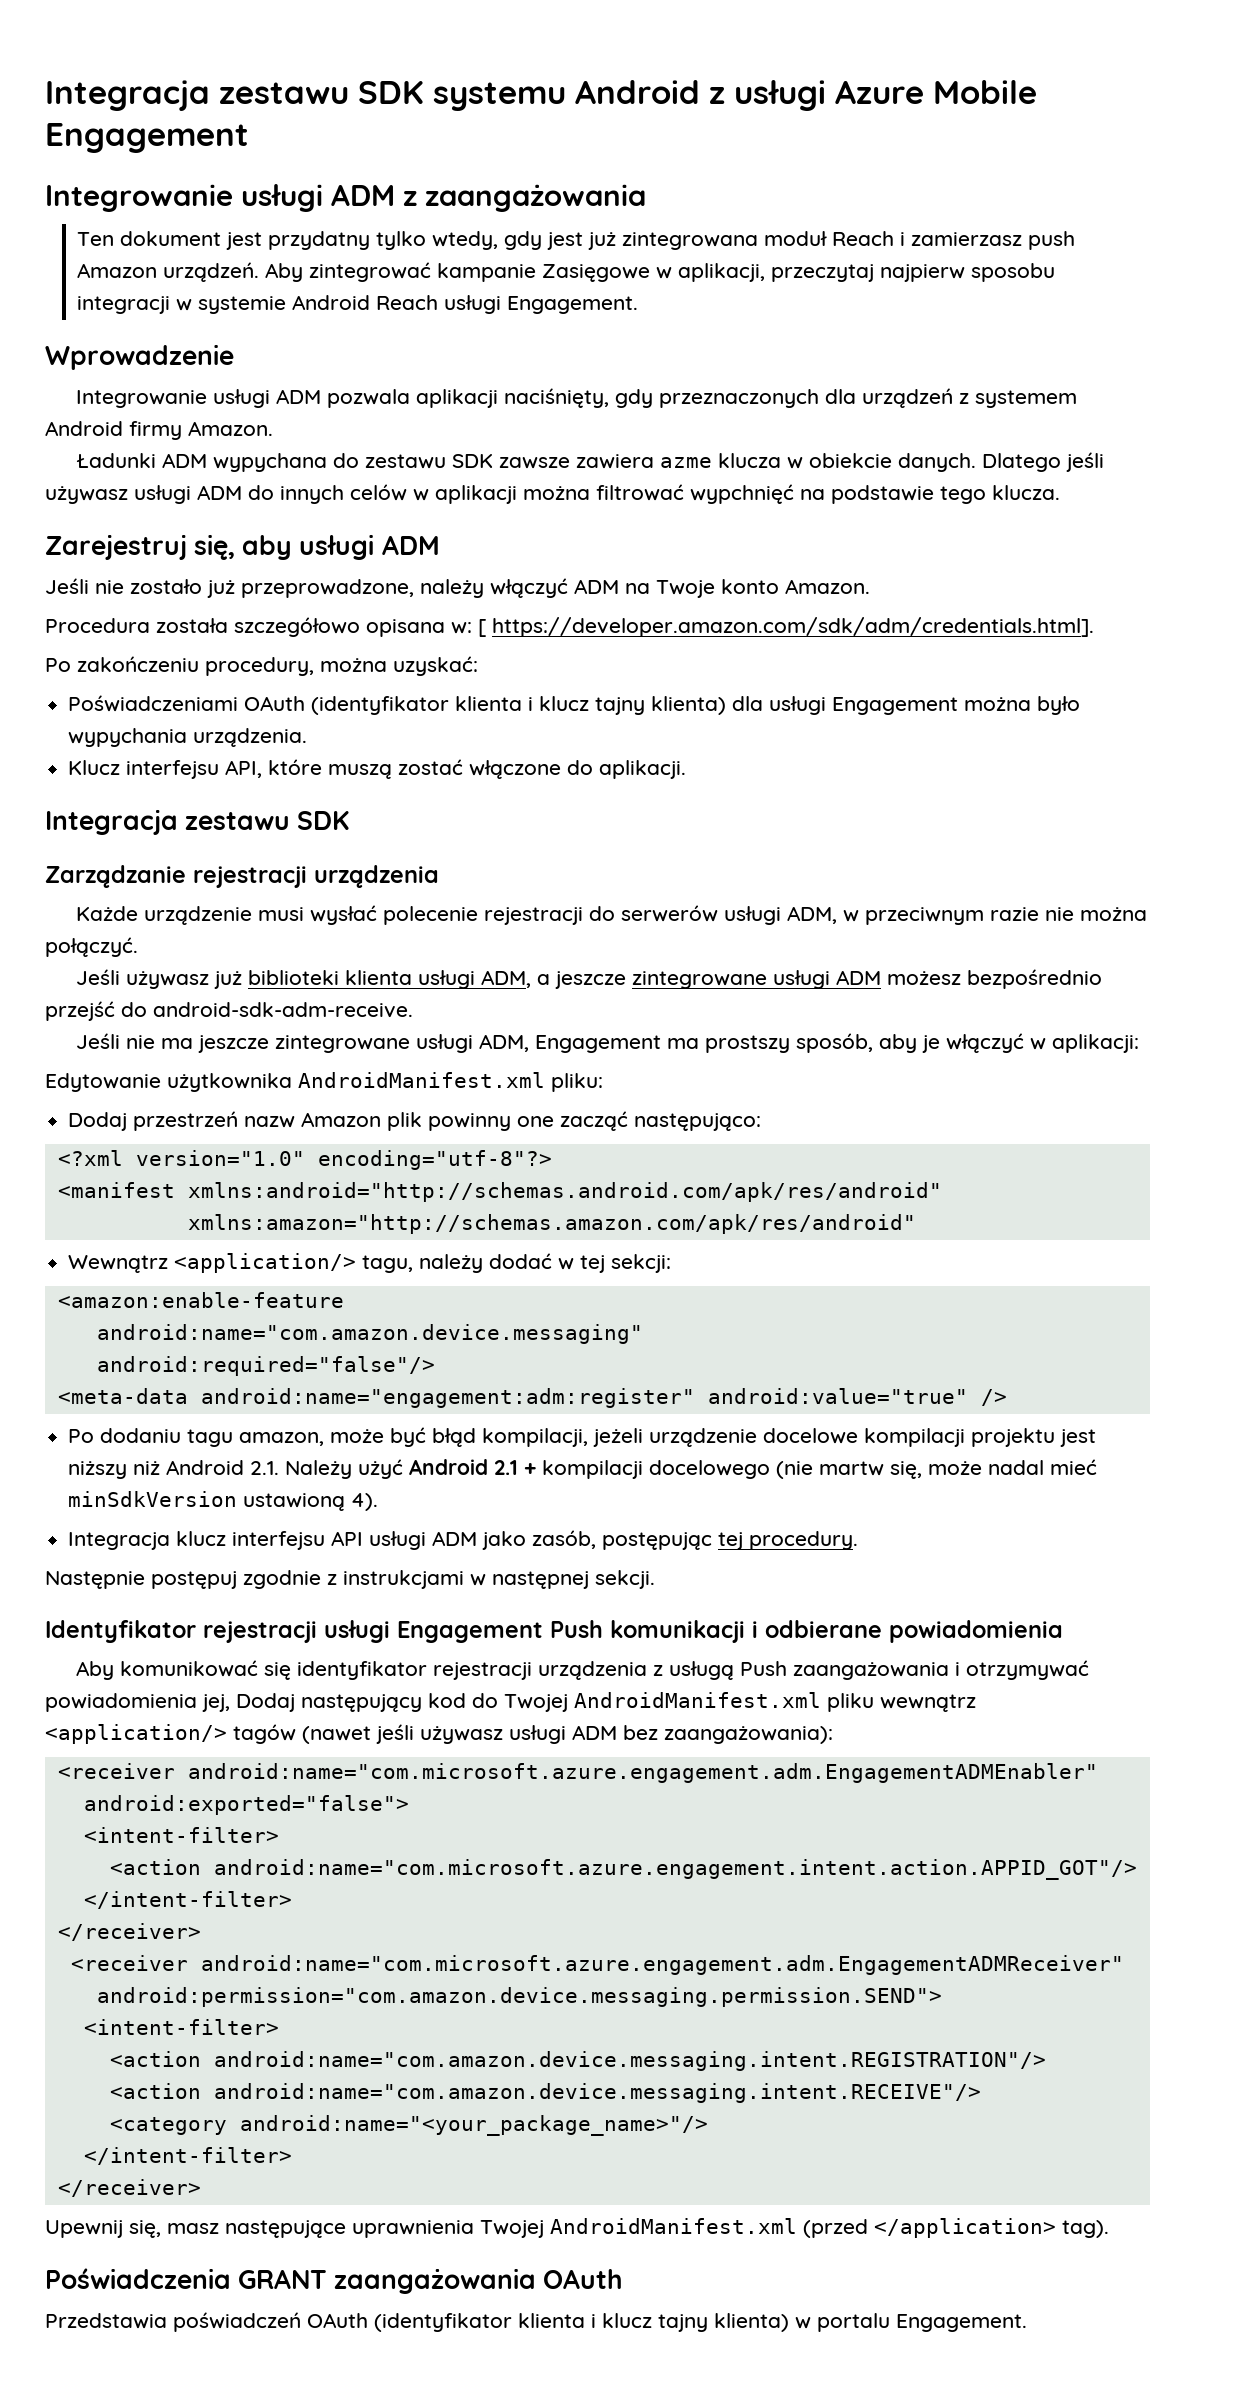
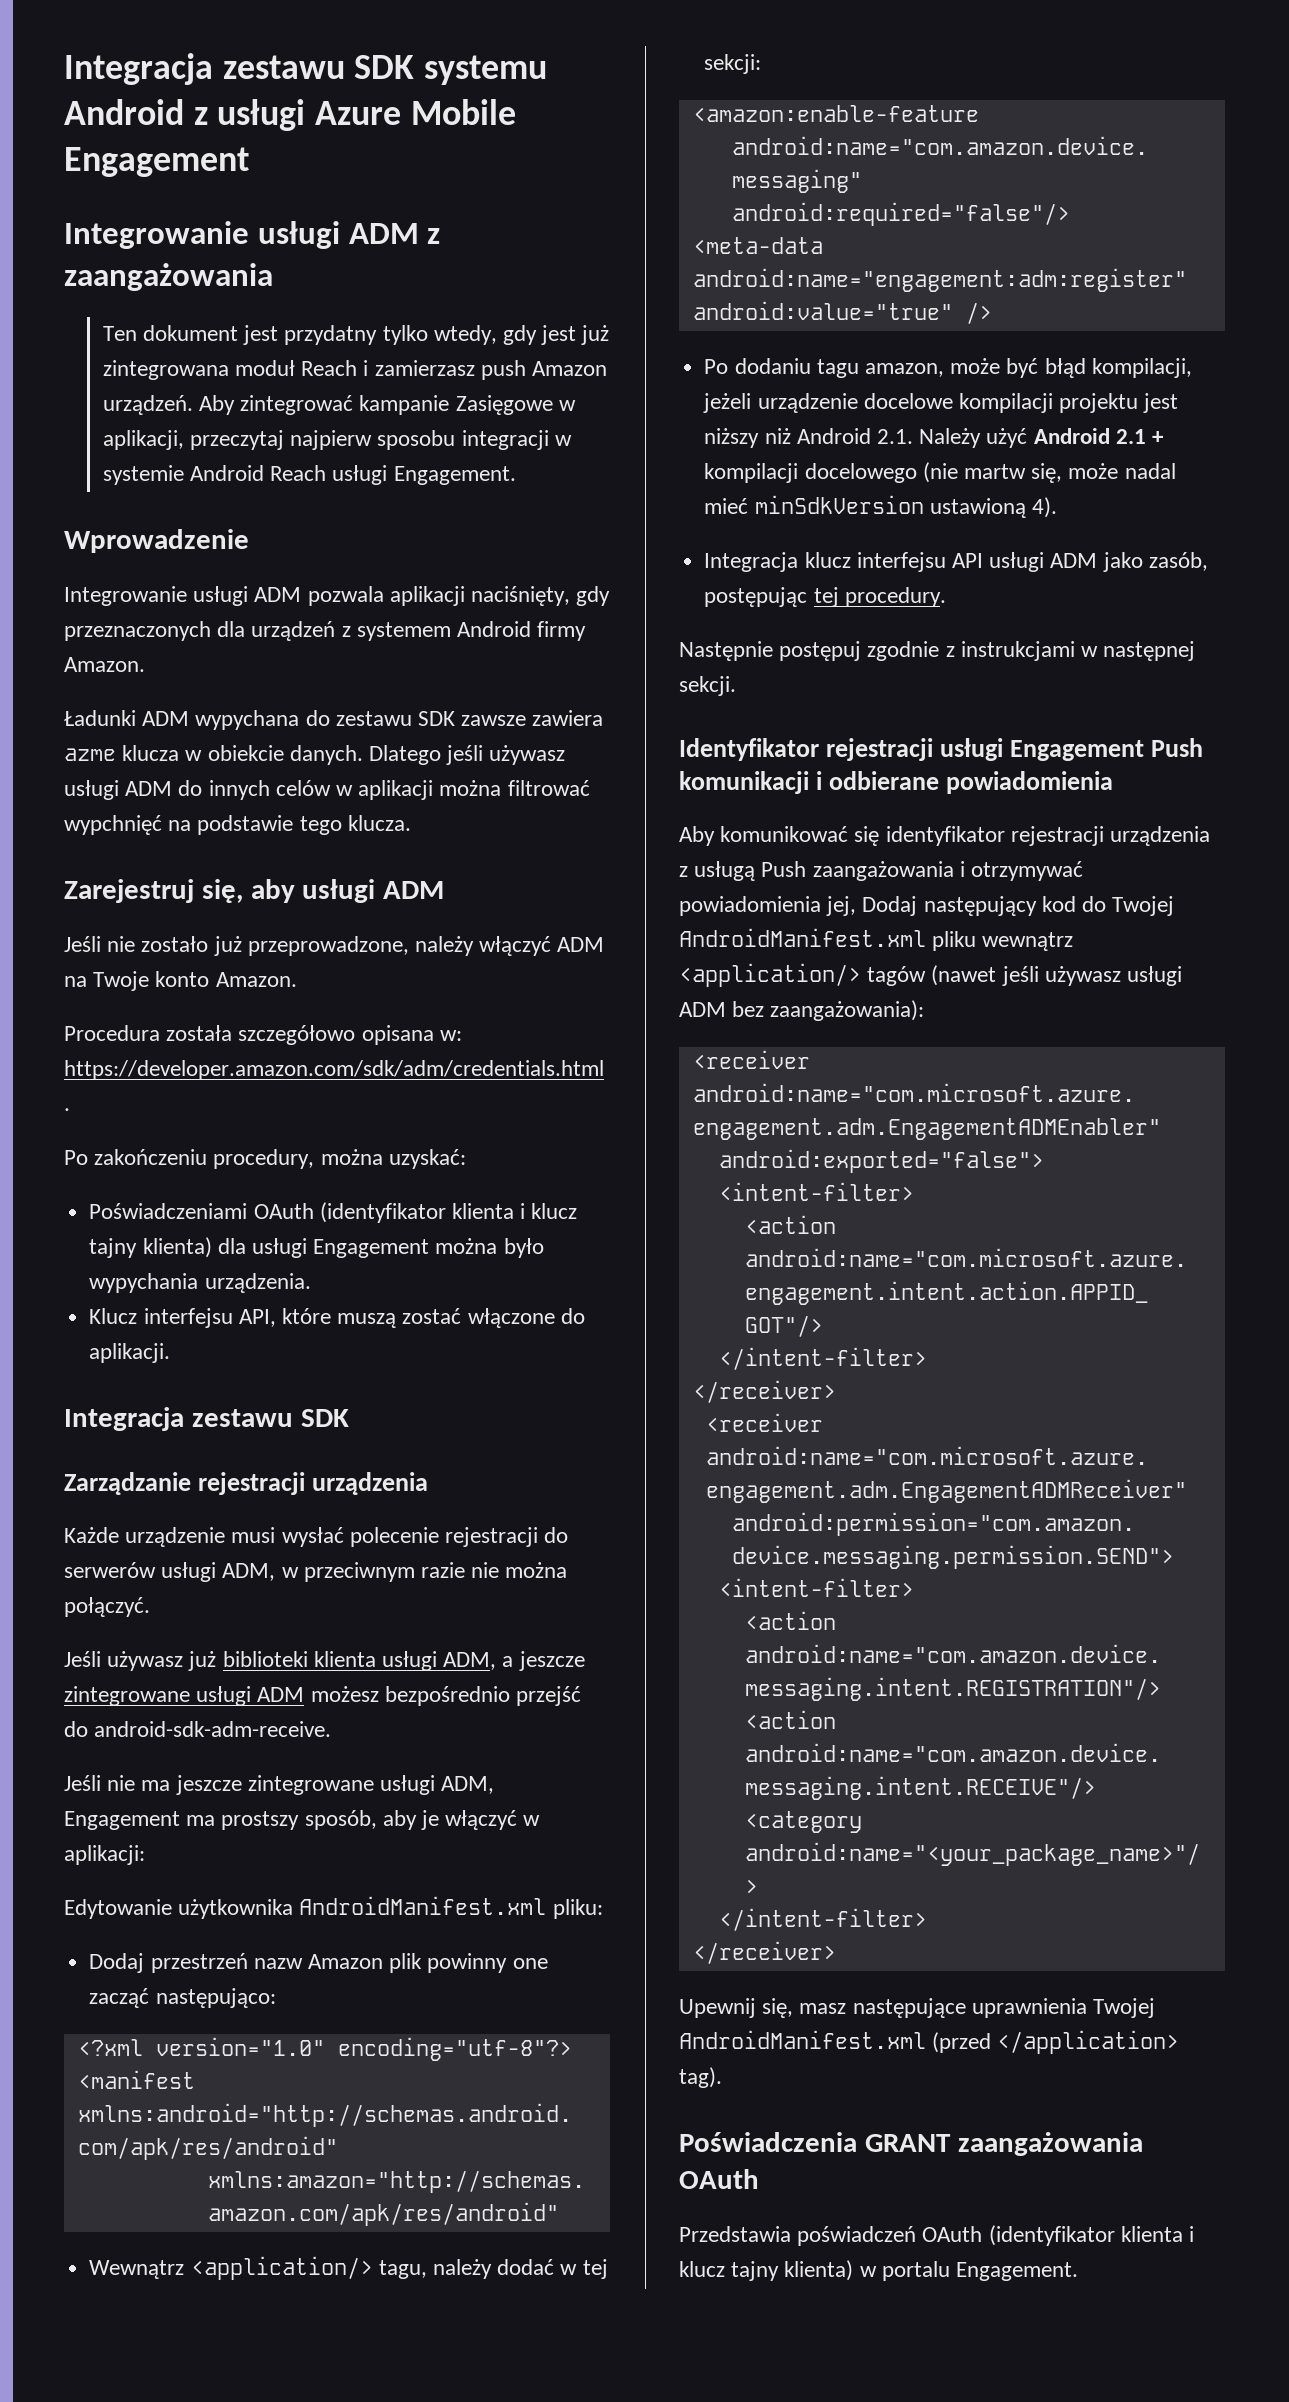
- Procedura została szczegółowo opisana w: [ https://developer.amazon.com/sdk/adm/credentials.html].
+ Procedura została szczegółowo opisana w: https://developer.amazon.com/sdk/adm/credentials.html .

